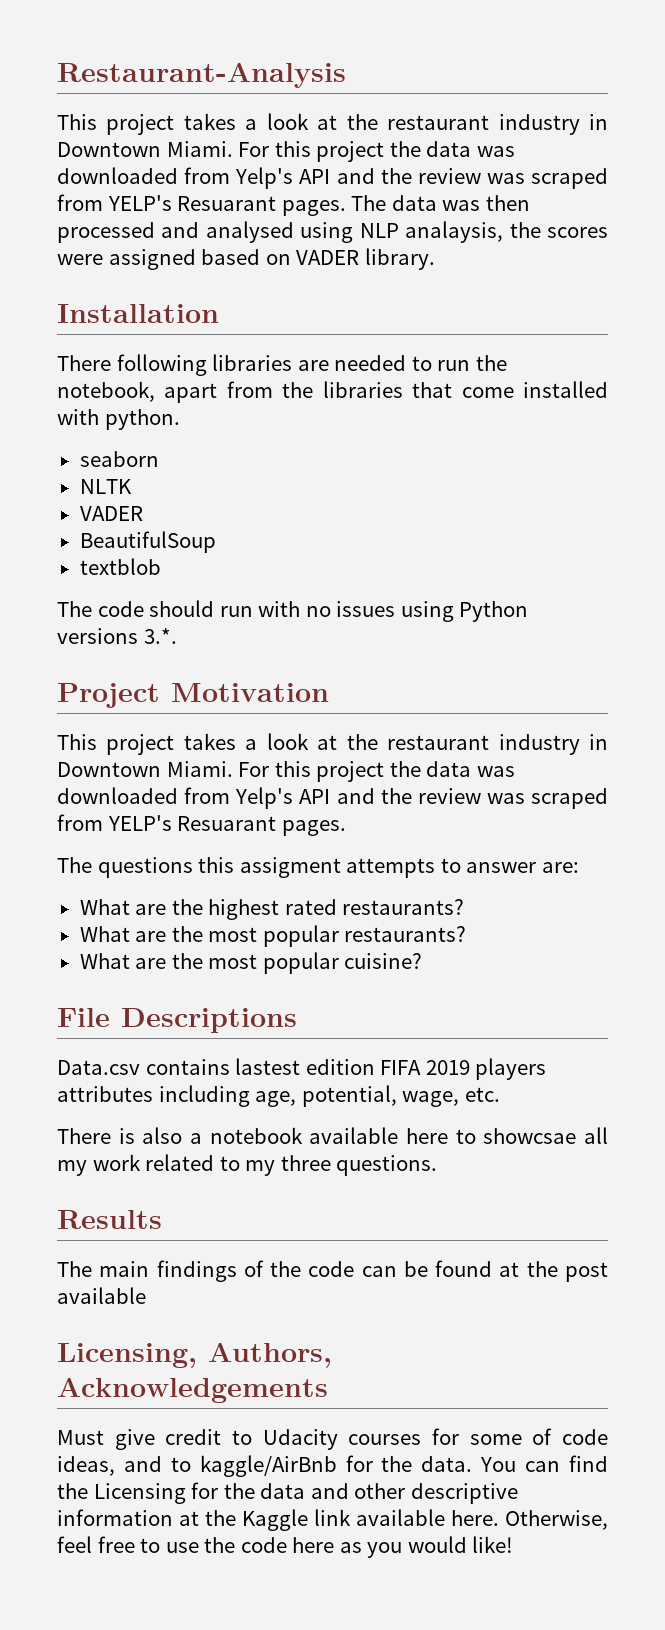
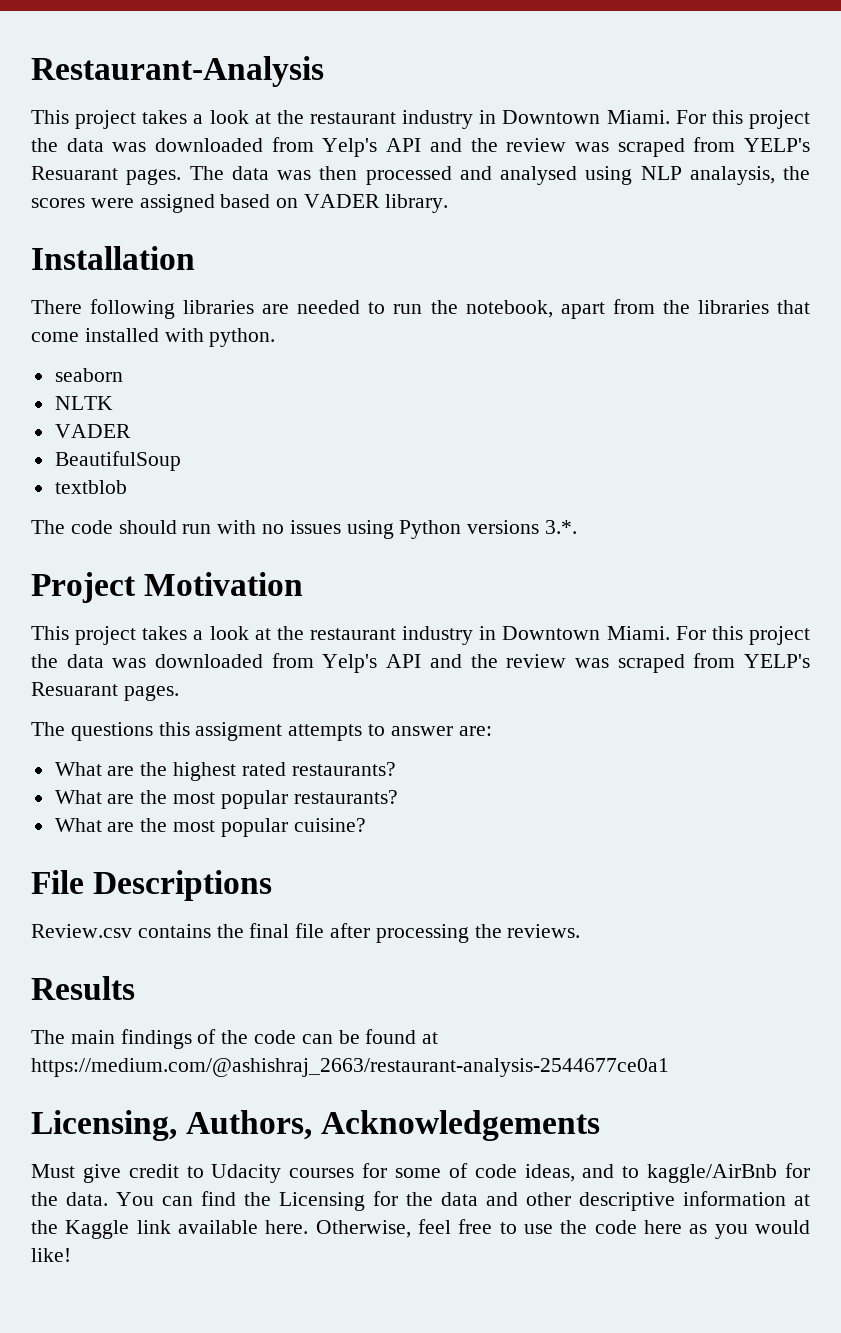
- Data.csv contains lastest edition FIFA 2019 players attributes including age, potential, wage, etc.
- There is also a notebook available here to showcsae all my work related to my three questions.
+ Review.csv contains the final file after processing the reviews.
- The main findings of the code can be found at the post available
+ The main findings of the code can be found at https://medium.com/@ashishraj_2663/restaurant-analysis-2544677ce0a1

